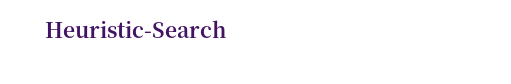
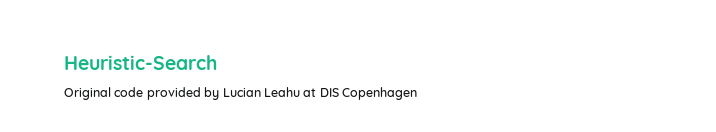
+ Original code provided by Lucian Leahu at DIS Copenhagen

